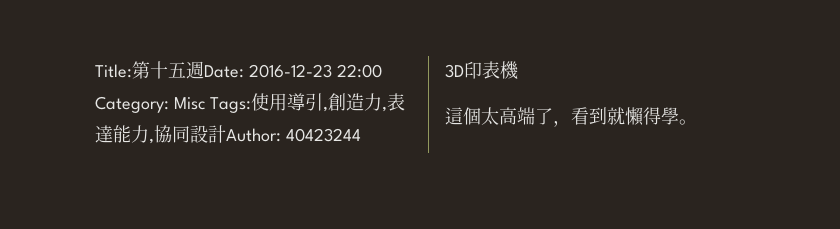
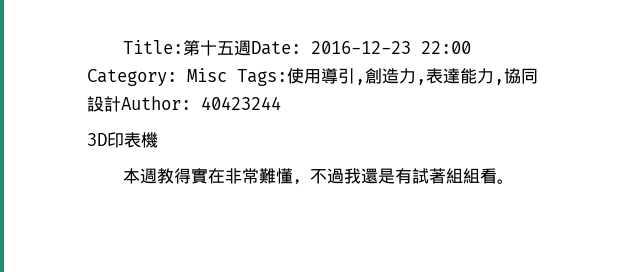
- 這個太高端了，看到就懶得學。
+ 本週教得實在非常難懂，不過我還是有試著組組看。

